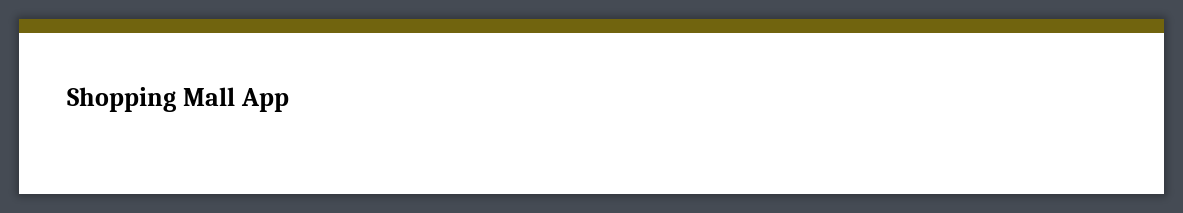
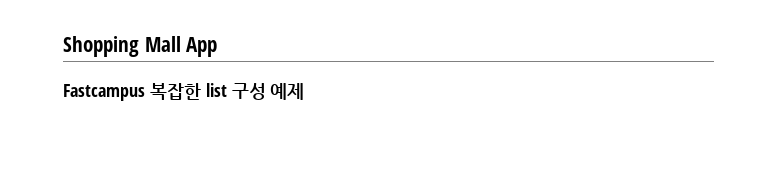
+ Fastcampus 복잡한 list 구성 예제

